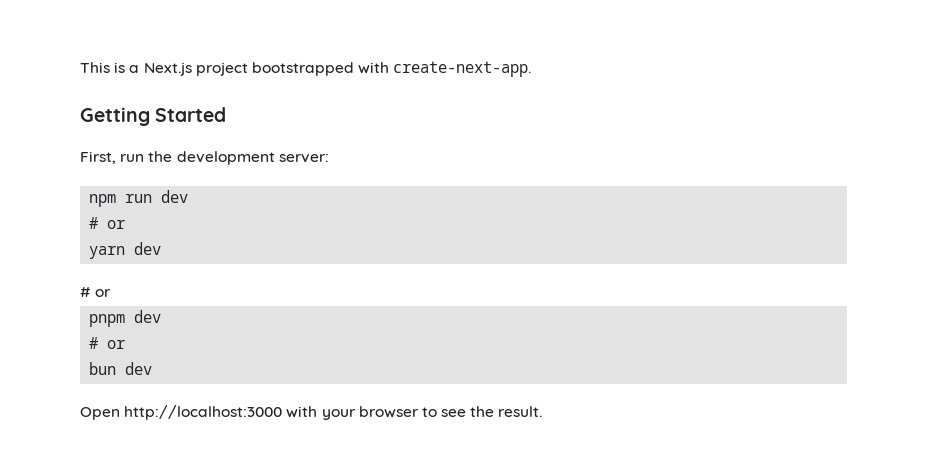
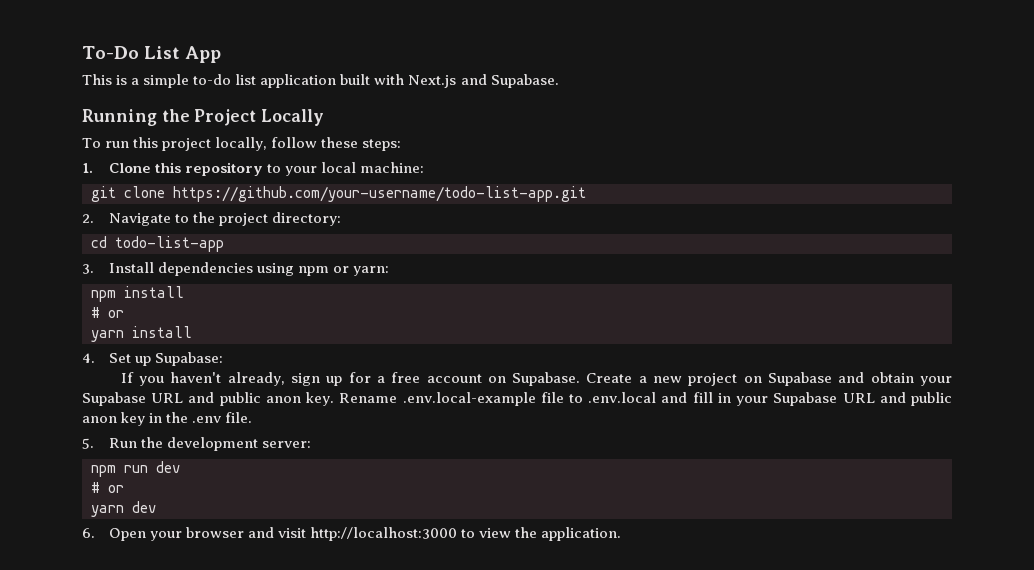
- This is a Next.js project bootstrapped with create-next-app.
- Getting Started
- First, run the development server:
+ To-Do List App
+ This is a simple to-do list application built with Next.js and Supabase.
+ Running the Project Locally
+ To run this project locally, follow these steps:
+ 1. Clone this repository to your local machine:
+ git clone https://github.com/your-username/todo-list-app.git
+ 2. Navigate to the project directory:
+ cd todo-list-app
+ 3. Install dependencies using npm or yarn:
+ npm install
+ # or
+ yarn install
+ 4. Set up Supabase:
+ If you haven't already, sign up for a free account on Supabase. Create a new project on Supabase and obtain your Supabase URL and public anon key. Rename .env.local-example file to .env.local and fill in your Supabase URL and public anon key in the .env file.
+ 5. Run the development server:
  yarn dev
- # or
- pnpm dev
- # or
- bun dev
- Open http://localhost:3000 with your browser to see the result.
+ 6. Open your browser and visit http://localhost:3000 to view the application.

